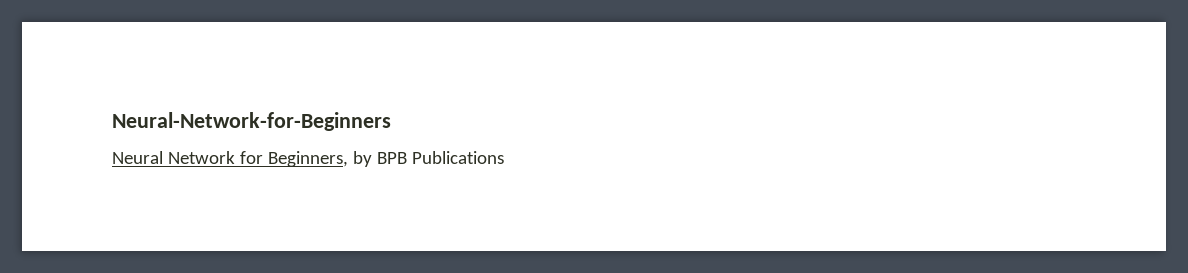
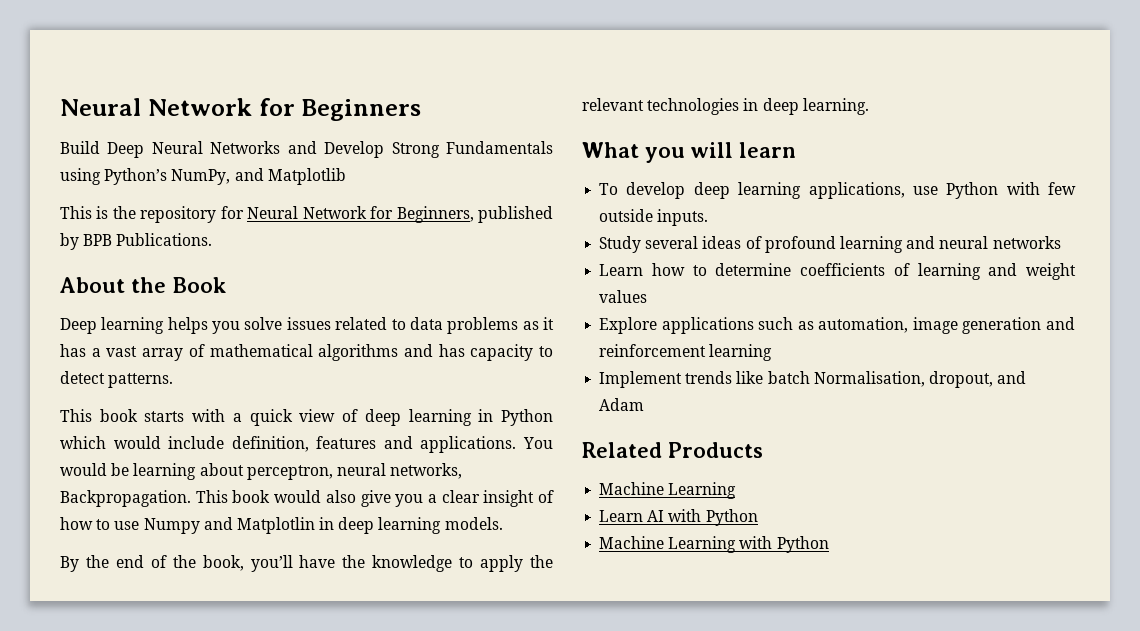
- Neural-Network-for-Beginners
- Neural Network for Beginners, by BPB Publications
+ Neural Network for Beginners
+ Build Deep Neural Networks and Develop Strong Fundamentals using Python’s NumPy, and Matplotlib
+ This is the repository for Neural Network for Beginners, published by BPB Publications.
+ About the Book
+ Deep learning helps you solve issues related to data problems as it has a vast array of mathematical algorithms and has capacity to detect patterns.
+ This book starts with a quick view of deep learning in Python which would include definition, features and applications. You would be learning about perceptron, neural networks, Backpropagation. This book would also give you a clear insight of how to use Numpy and Matplotlin in deep learning models.
+ By the end of the book, you’ll have the knowledge to apply the relevant technologies in deep learning.
+ What you will learn
+ To develop deep learning applications, use Python with few outside inputs.
+ Study several ideas of profound learning and neural networks
+ Learn how to determine coefficients of learning and weight values
+ Explore applications such as automation, image generation and reinforcement learning
+ Implement trends like batch Normalisation, dropout, and Adam
+ Related Products
+ Machine Learning
+ Learn AI with Python
+ Machine Learning with Python

